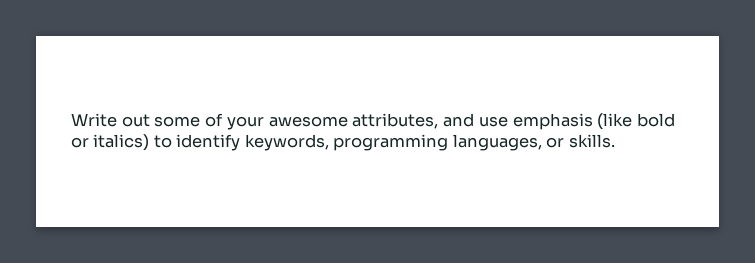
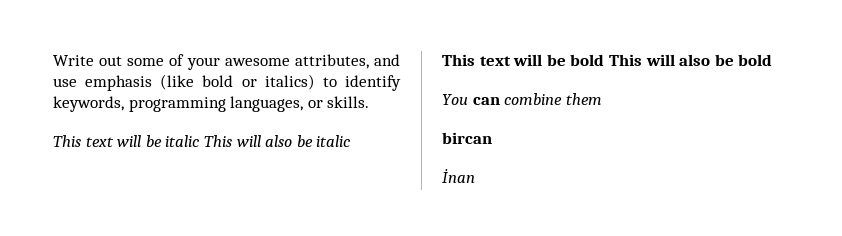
+ This text will be italic This will also be italic
+ This text will be bold This will also be bold
+ You can combine them
+ bircan
+ İnan

